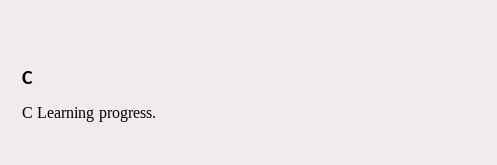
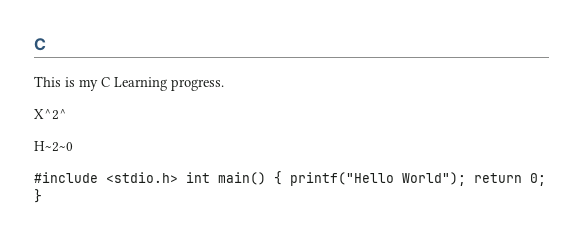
- C Learning progress.
+ This is my C Learning progress.
+ X^2^
+ H~2~0
+ #include <stdio.h> int main() { printf("Hello World"); return 0; }

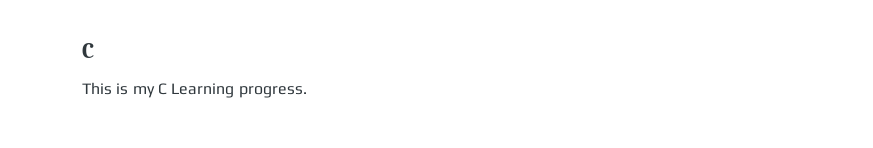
- X^2^
- H~2~0
- #include <stdio.h> int main() { printf("Hello World"); return 0; }

